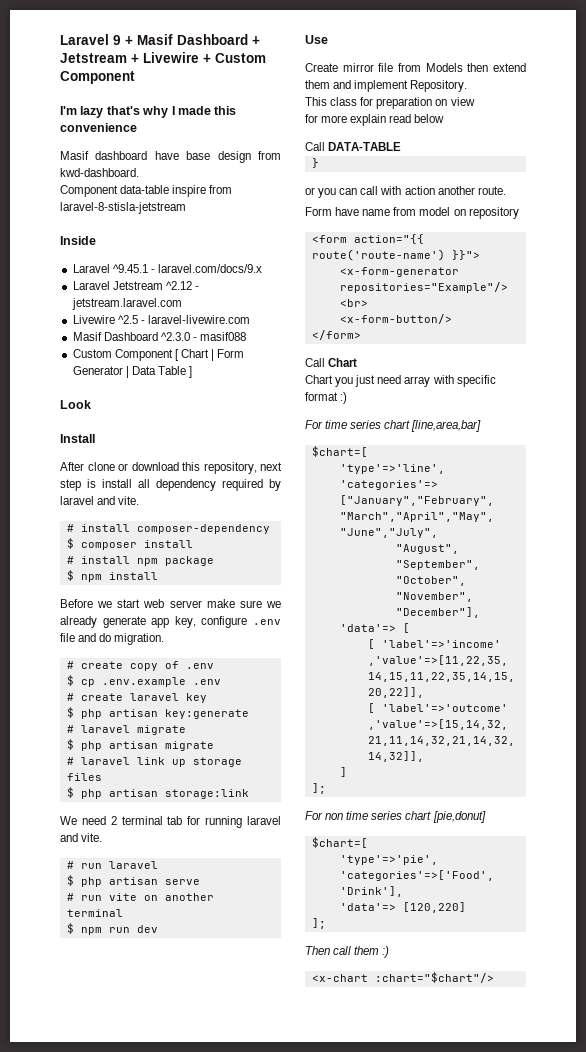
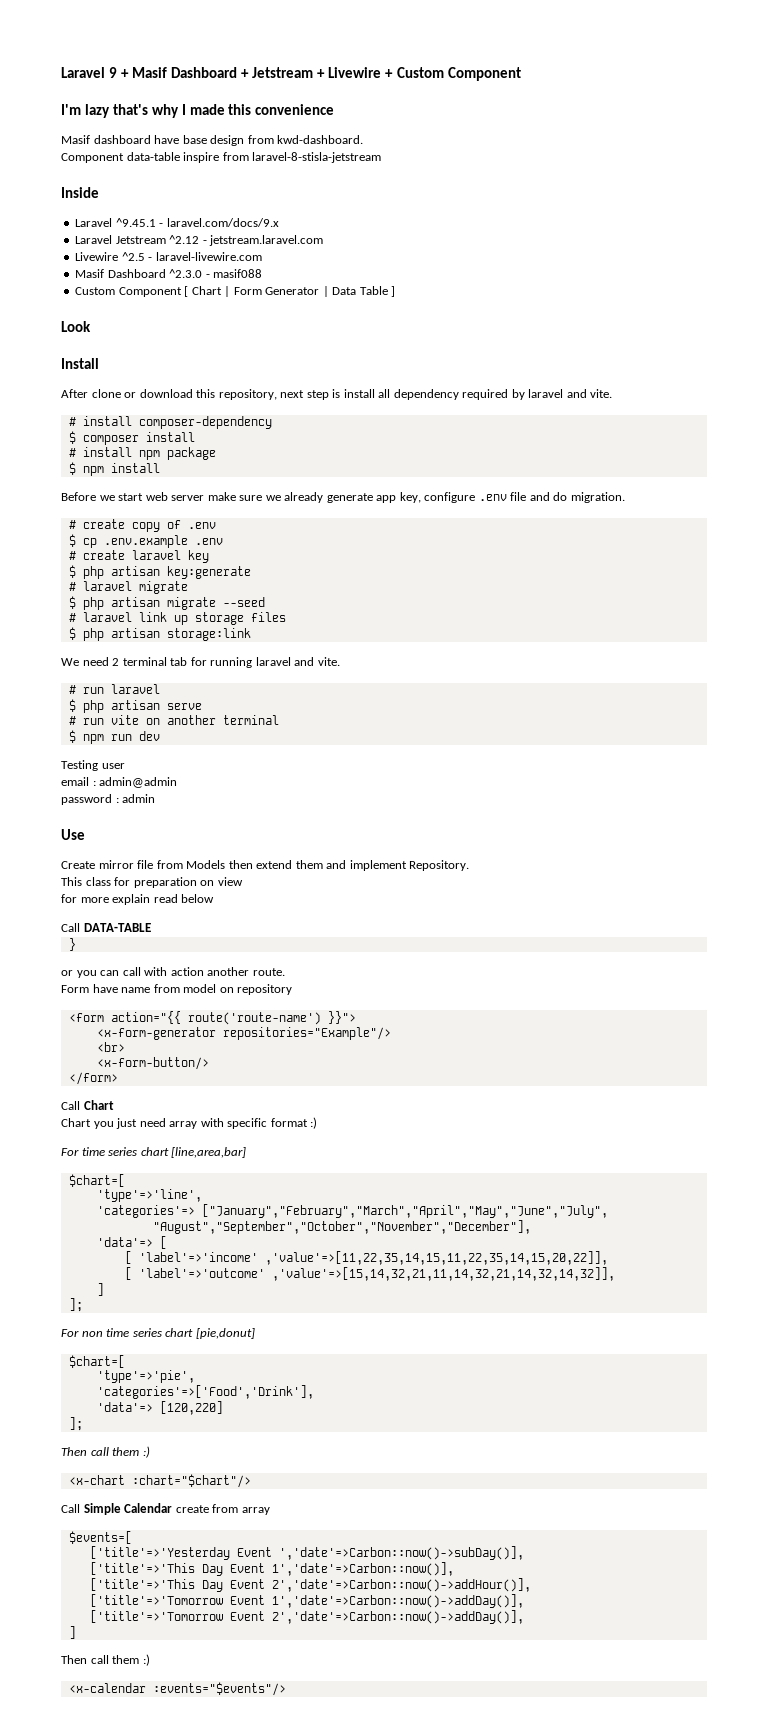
- $ php artisan migrate
+ $ php artisan migrate --seed
+ Testing user
+ email : admin@admin
+ password : admin
+ Call Simple Calendar create from array
+ $events=[
+ ['title'=>'Yesterday Event ','date'=>Carbon::now()->subDay()],
+ ['title'=>'This Day Event 1','date'=>Carbon::now()],
+ ['title'=>'This Day Event 2','date'=>Carbon::now()->addHour()],
+ ['title'=>'Tomorrow Event 1','date'=>Carbon::now()->addDay()],
+ ['title'=>'Tomorrow Event 2','date'=>Carbon::now()->addDay()],
+ ]
+ Then call them :)
+ <x-calendar :events="$events"/>

